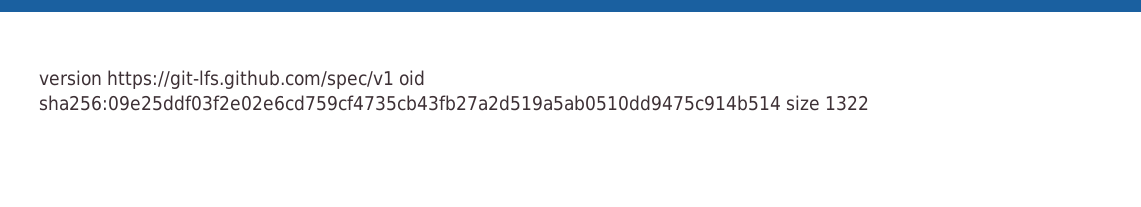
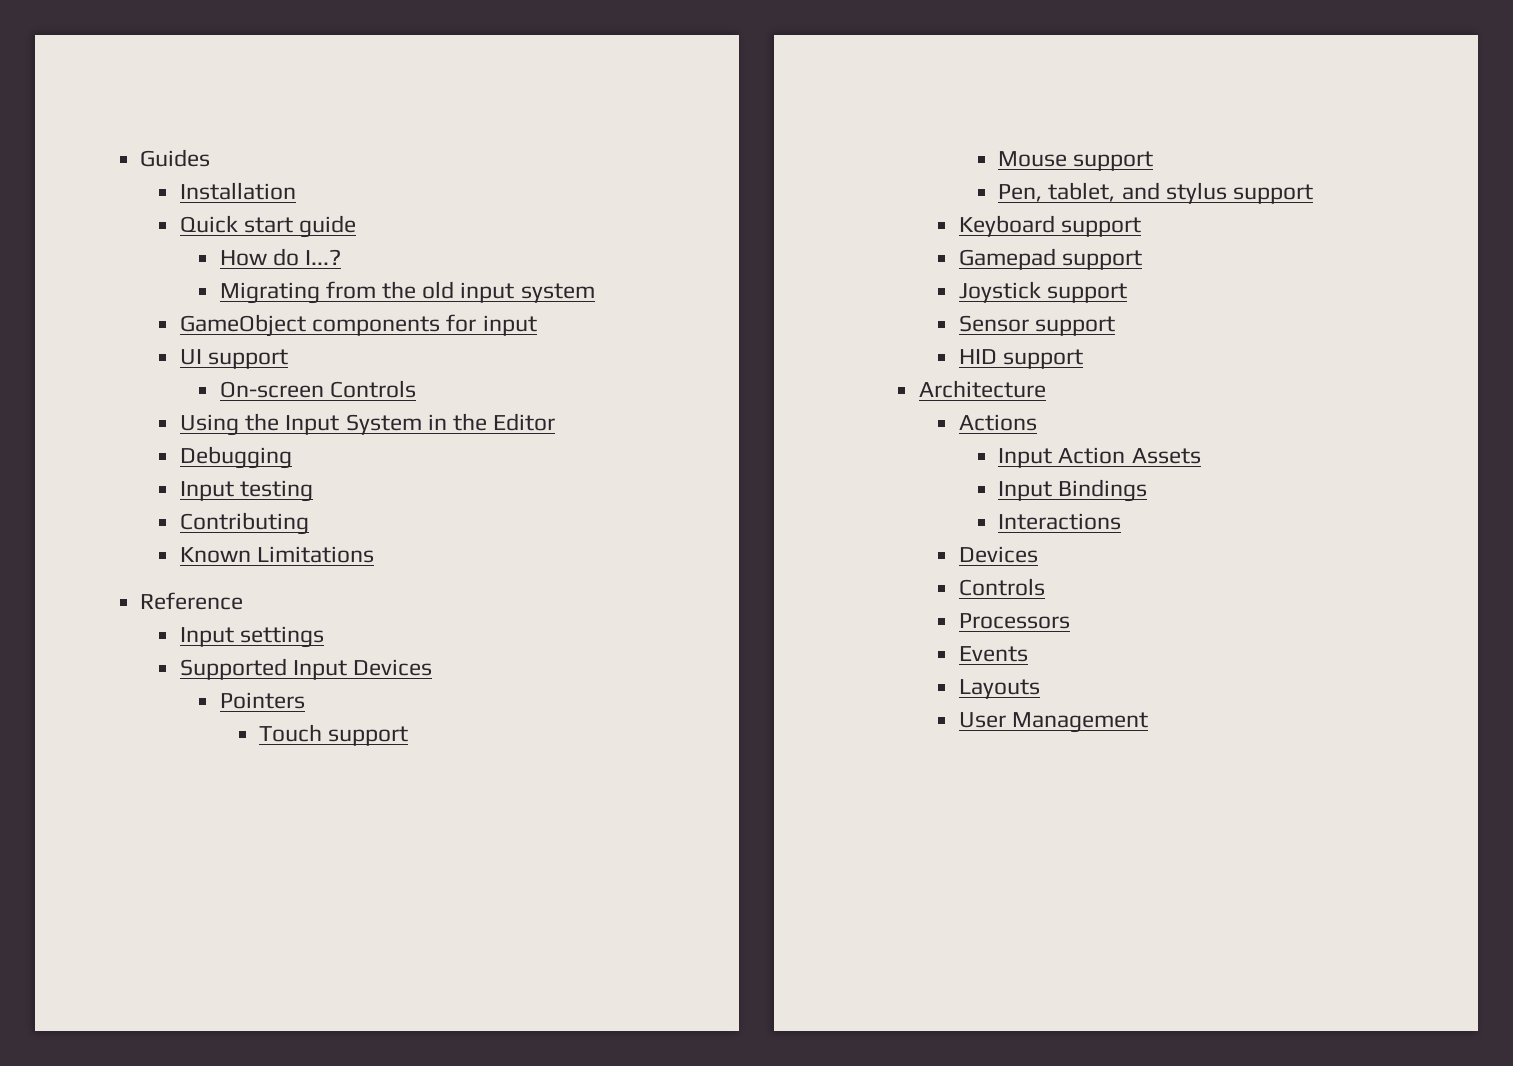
- version https://git-lfs.github.com/spec/v1 oid sha256:09e25ddf03f2e02e6cd759cf4735cb43fb27a2d519a5ab0510dd9475c914b514 size 1322
+ Guides
+ Installation
+ Quick start guide
+ How do I...?
+ Migrating from the old input system
+ GameObject components for input
+ UI support
+ On-screen Controls
+ Using the Input System in the Editor
+ Debugging
+ Input testing
+ Contributing
+ Known Limitations
+ Reference
+ Input settings
+ Supported Input Devices
+ Pointers
+ Touch support
+ Mouse support
+ Pen, tablet, and stylus support
+ Keyboard support
+ Gamepad support
+ Joystick support
+ Sensor support
+ HID support
+ Architecture
+ Actions
+ Input Action Assets
+ Input Bindings
+ Interactions
+ Devices
+ Controls
+ Processors
+ Events
+ Layouts
+ User Management

